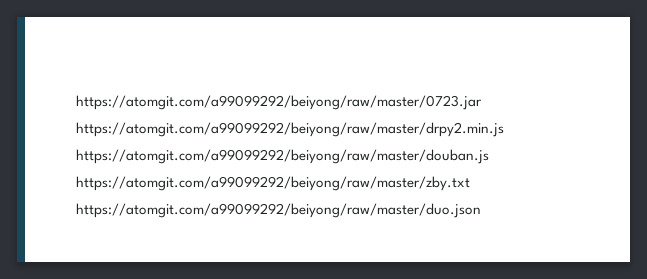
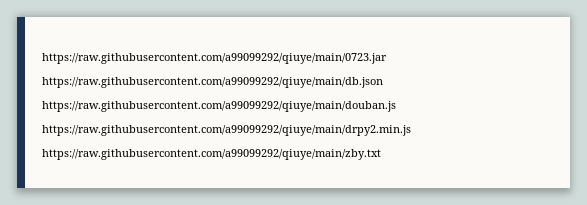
- https://atomgit.com/a99099292/beiyong/raw/master/0723.jar
- https://atomgit.com/a99099292/beiyong/raw/master/drpy2.min.js
- https://atomgit.com/a99099292/beiyong/raw/master/douban.js
- https://atomgit.com/a99099292/beiyong/raw/master/zby.txt
- https://atomgit.com/a99099292/beiyong/raw/master/duo.json
+ https://raw.githubusercontent.com/a99099292/qiuye/main/0723.jar
+ https://raw.githubusercontent.com/a99099292/qiuye/main/db.json
+ https://raw.githubusercontent.com/a99099292/qiuye/main/douban.js
+ https://raw.githubusercontent.com/a99099292/qiuye/main/drpy2.min.js
+ https://raw.githubusercontent.com/a99099292/qiuye/main/zby.txt

